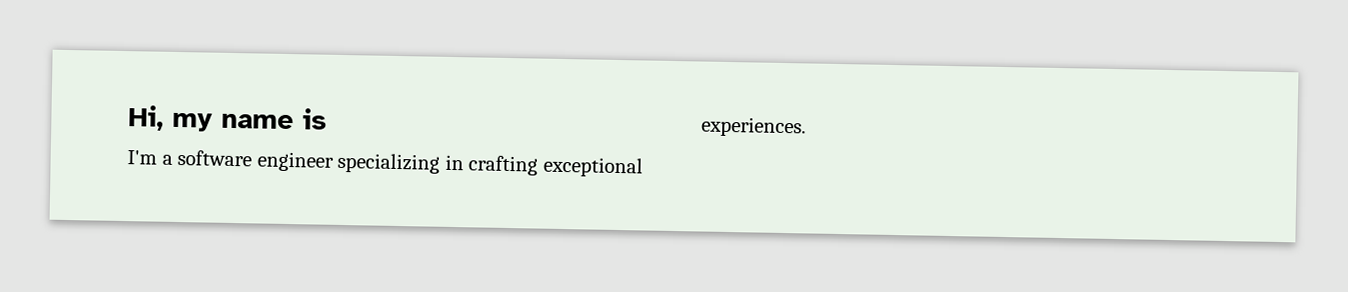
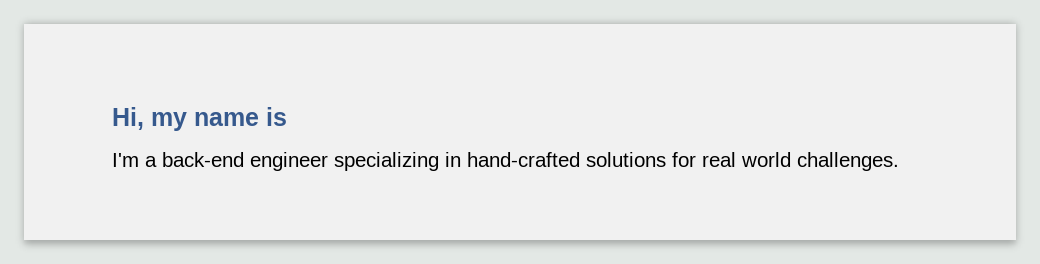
- I'm a software engineer specializing in crafting exceptional experiences.
+ I'm a back-end engineer specializing in hand-crafted solutions for real world challenges.

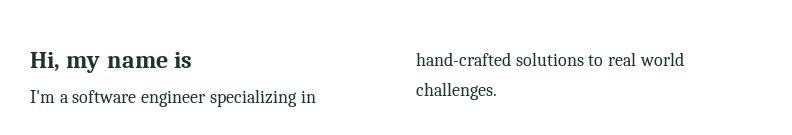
- I'm a back-end engineer specializing in hand-crafted solutions for real world challenges.
+ I'm a software engineer specializing in hand-crafted solutions to real world challenges.

